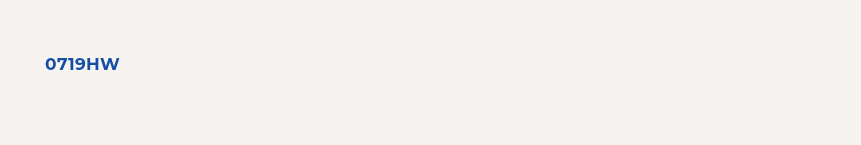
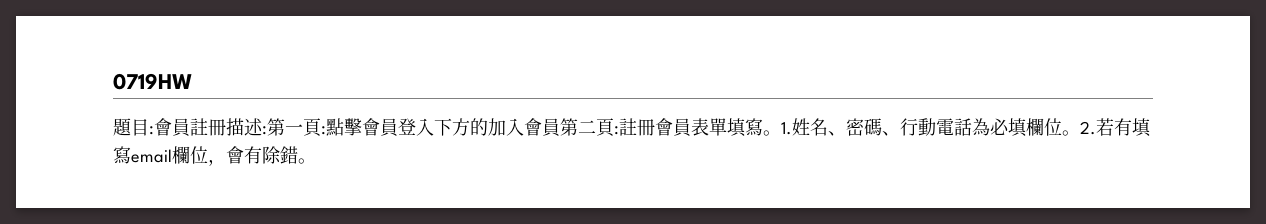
+ 題目:會員註冊描述:第一頁:點擊會員登入下方的加入會員第二頁:註冊會員表單填寫。1.姓名、密碼、行動電話為必填欄位。2.若有填寫email欄位，會有除錯。

